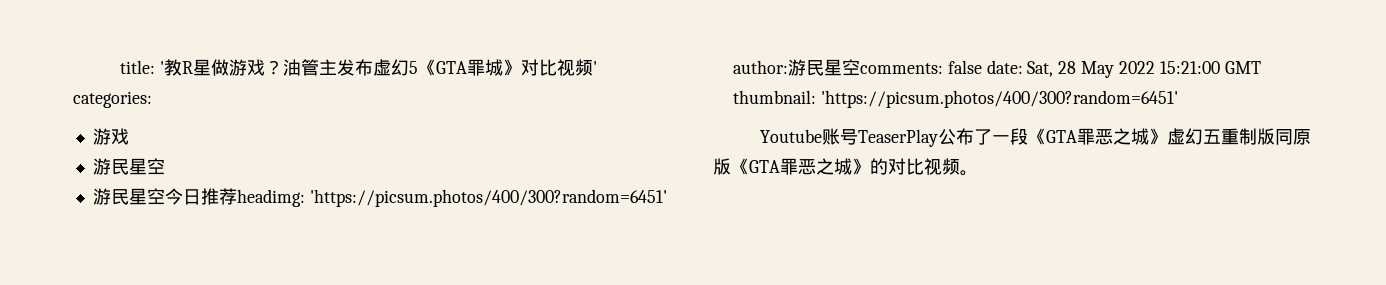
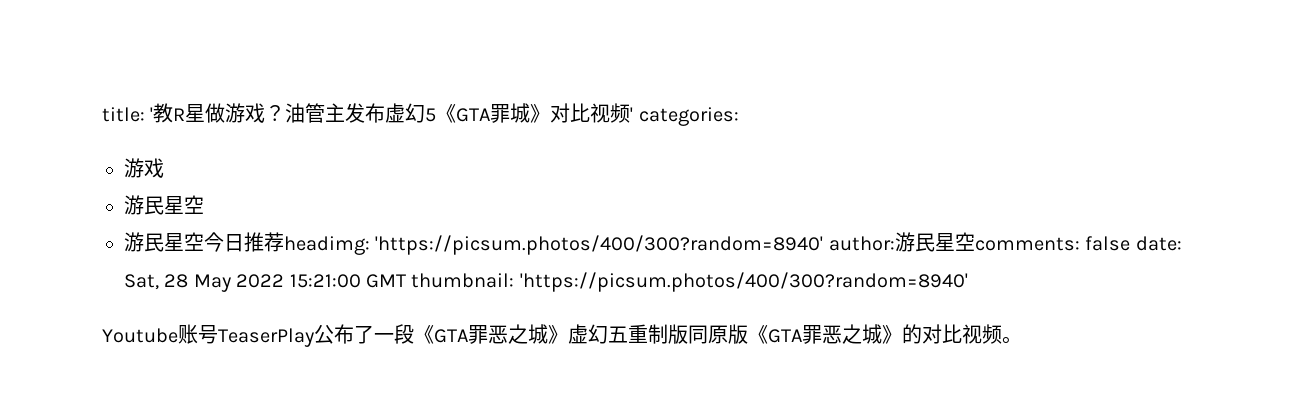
- 游民星空今日推荐headimg: 'https://picsum.photos/400/300?random=6451' author:游民星空comments: false date: Sat, 28 May 2022 15:21:00 GMT thumbnail: 'https://picsum.photos/400/300?random=6451'
+ 游民星空今日推荐headimg: 'https://picsum.photos/400/300?random=8940' author:游民星空comments: false date: Sat, 28 May 2022 15:21:00 GMT thumbnail: 'https://picsum.photos/400/300?random=8940'

